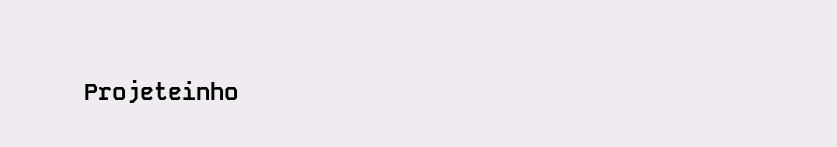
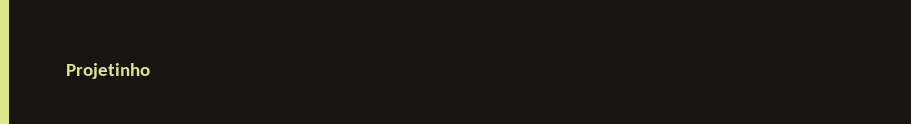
- Projeteinho
+ Projetinho

